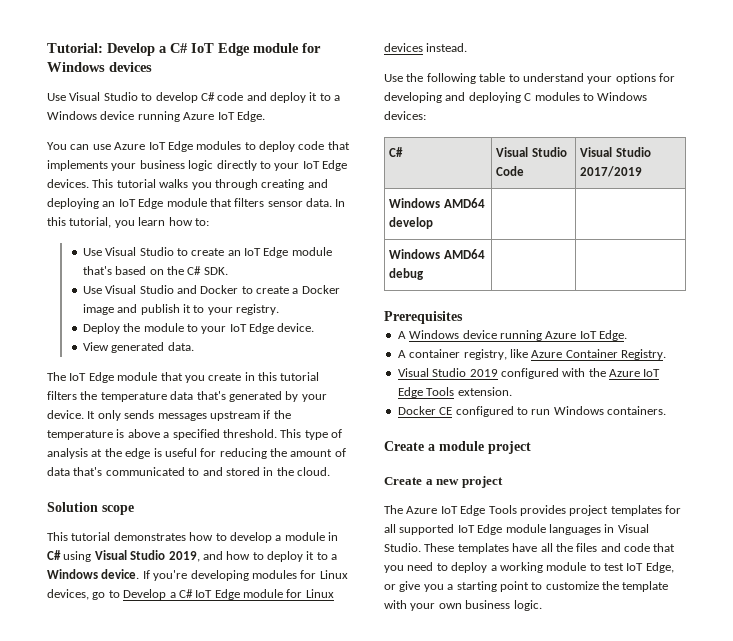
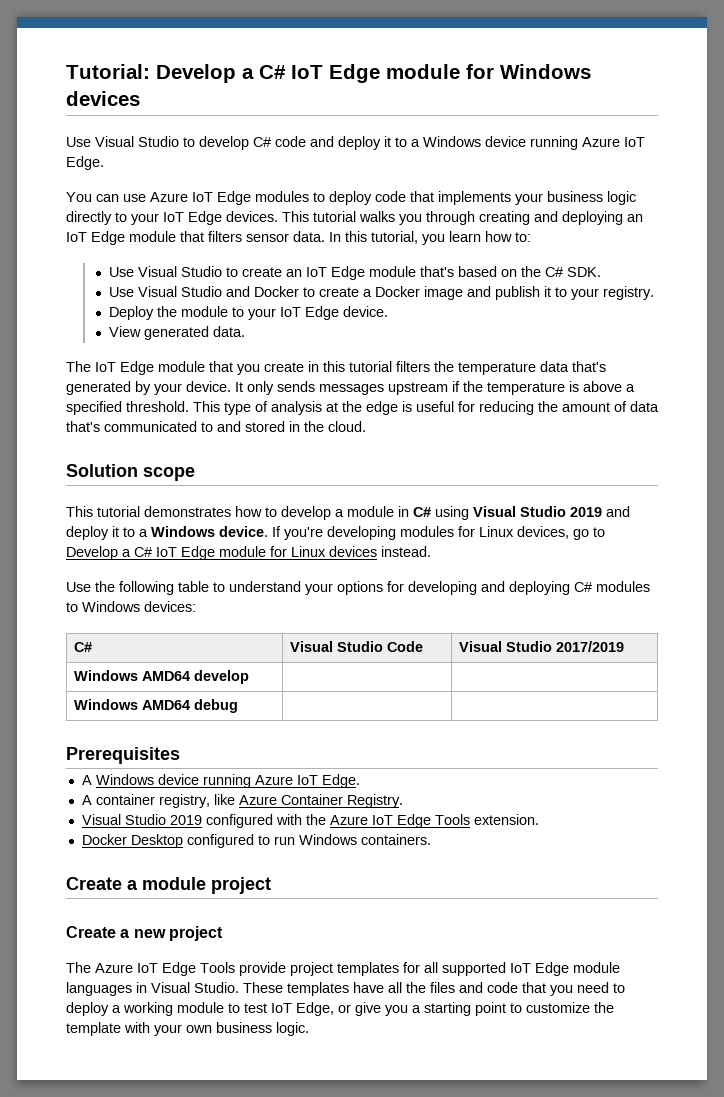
- This tutorial demonstrates how to develop a module in C# using Visual Studio 2019, and how to deploy it to a Windows device.
+ This tutorial demonstrates how to develop a module in C# using Visual Studio 2019 and deploy it to a Windows device.
- Use the following table to understand your options for developing and deploying C modules to Windows devices:
+ Use the following table to understand your options for developing and deploying C# modules to Windows devices:
- Docker CE configured to run Windows containers.
+ Docker Desktop configured to run Windows containers.
- The Azure IoT Edge Tools provides project templates for all supported IoT Edge module languages in Visual Studio.
+ The Azure IoT Edge Tools provide project templates for all supported IoT Edge module languages in Visual Studio.

